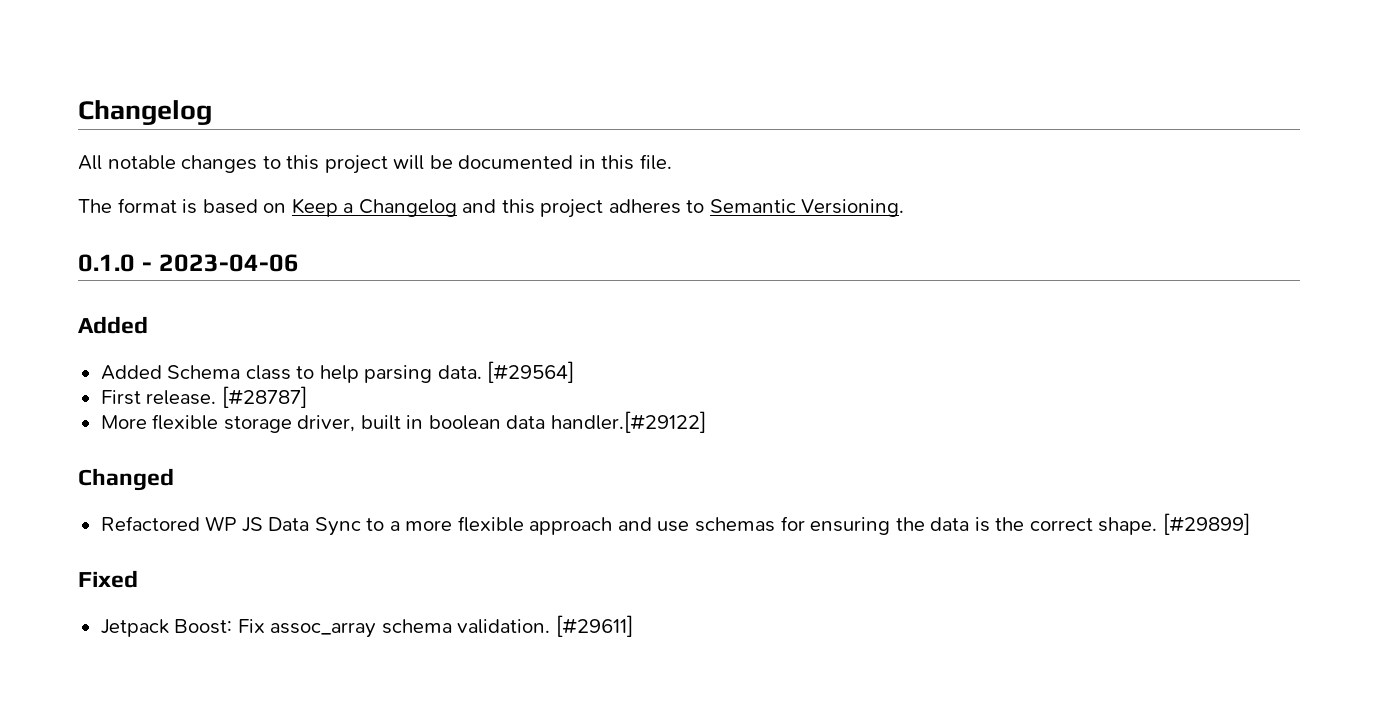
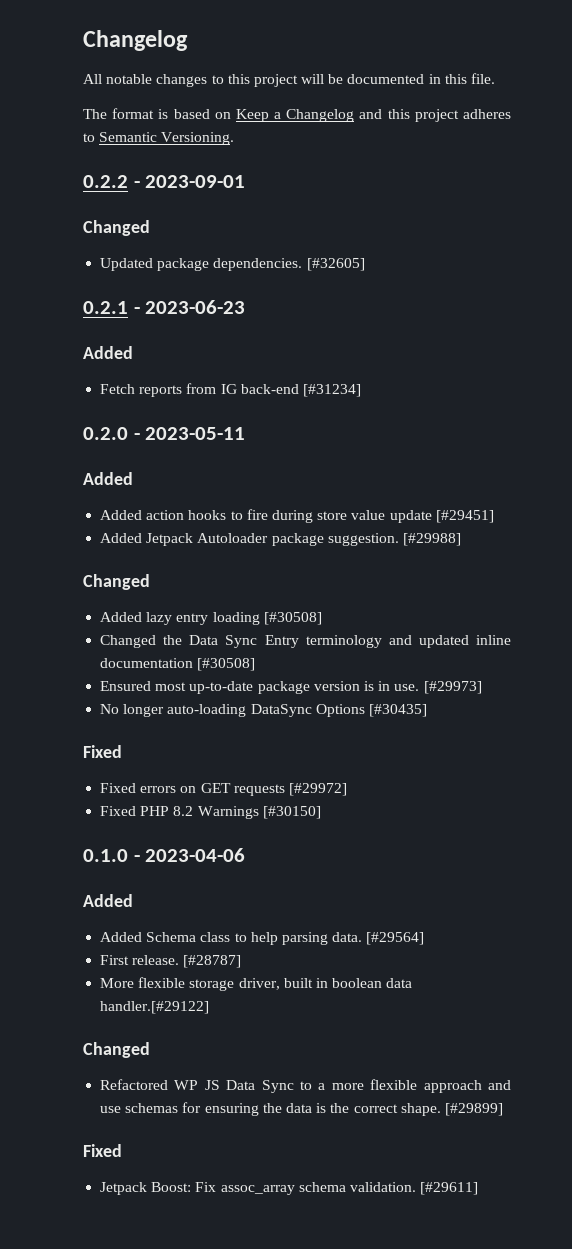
+ 0.2.2 - 2023-09-01
+ Changed
+ Updated package dependencies. [#32605]
+ 0.2.1 - 2023-06-23
+ Added
+ Fetch reports from IG back-end [#31234]
+ 0.2.0 - 2023-05-11
+ Added
+ Added action hooks to fire during store value update [#29451]
+ Added Jetpack Autoloader package suggestion. [#29988]
+ Changed
+ Added lazy entry loading [#30508]
+ Changed the Data Sync Entry terminology and updated inline documentation [#30508]
+ Ensured most up-to-date package version is in use. [#29973]
+ No longer auto-loading DataSync Options [#30435]
+ Fixed
+ Fixed errors on GET requests [#29972]
+ Fixed PHP 8.2 Warnings [#30150]

